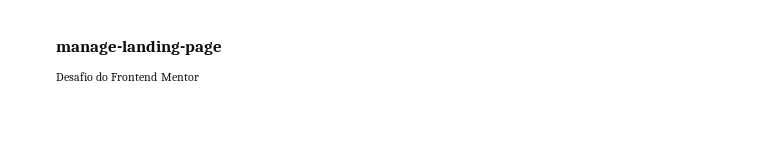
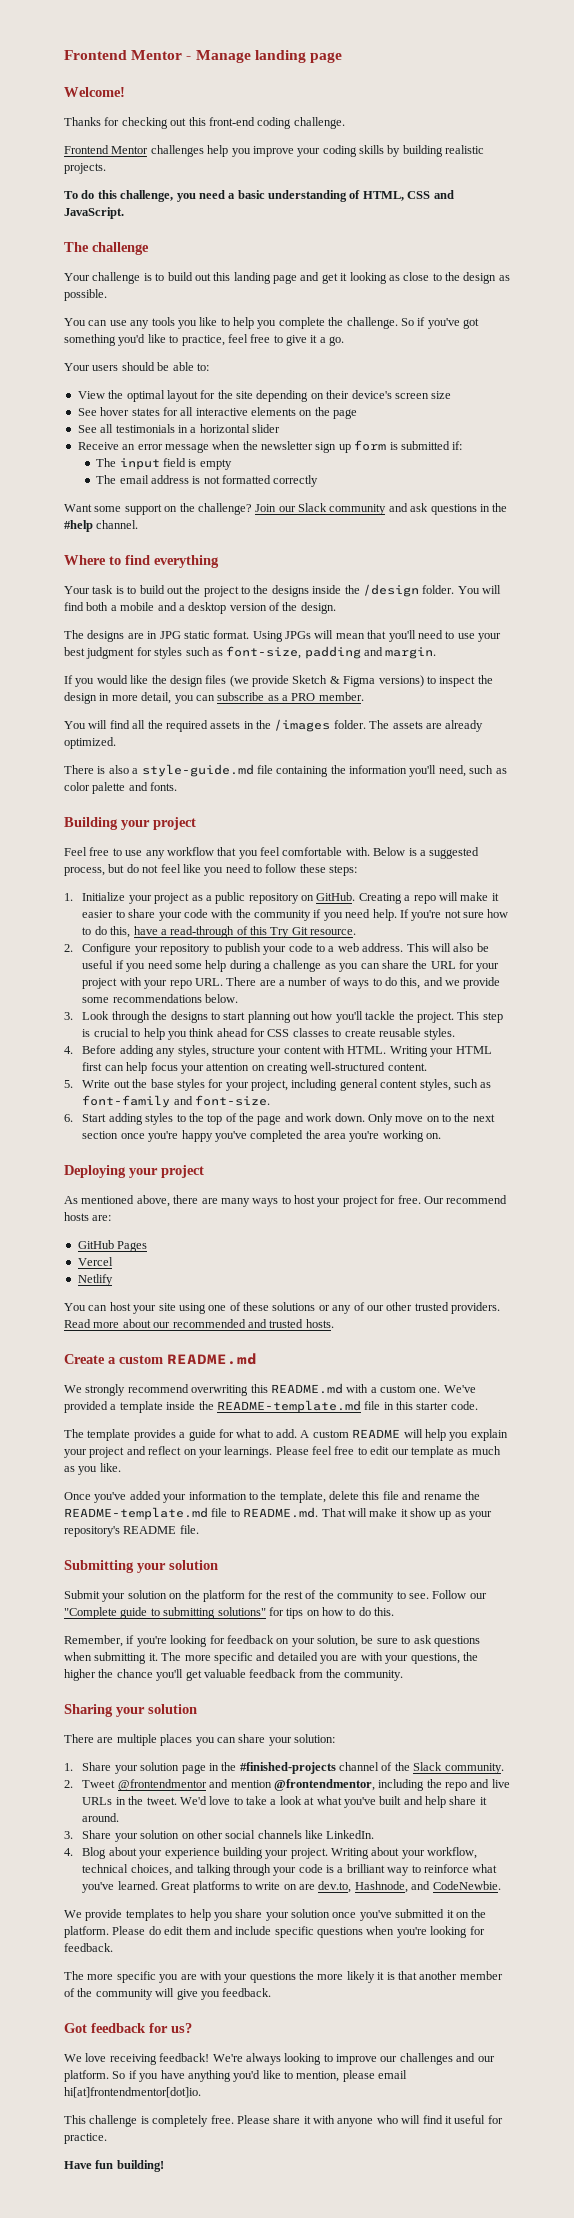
- manage-landing-page
- Desafio do Frontend Mentor
+ Frontend Mentor - Manage landing page
+ Welcome!
+ Thanks for checking out this front-end coding challenge.
+ Frontend Mentor challenges help you improve your coding skills by building realistic projects.
+ To do this challenge, you need a basic understanding of HTML, CSS and JavaScript.
+ The challenge
+ Your challenge is to build out this landing page and get it looking as close to the design as possible.
+ You can use any tools you like to help you complete the challenge. So if you've got something you'd like to practice, feel free to give it a go.
+ Your users should be able to:
+ View the optimal layout for the site depending on their device's screen size
+ See hover states for all interactive elements on the page
+ See all testimonials in a horizontal slider
+ Receive an error message when the newsletter sign up form is submitted if:
+ The input field is empty
+ The email address is not formatted correctly
+ Want some support on the challenge? Join our Slack community and ask questions in the #help channel.
+ Where to find everything
+ Your task is to build out the project to the designs inside the /design folder. You will find both a mobile and a desktop version of the design.
+ The designs are in JPG static format. Using JPGs will mean that you'll need to use your best judgment for styles such as font-size, padding and margin.
+ If you would like the design files (we provide Sketch & Figma versions) to inspect the design in more detail, you can subscribe as a PRO member.
+ You will find all the required assets in the /images folder. The assets are already optimized.
+ There is also a style-guide.md file containing the information you'll need, such as color palette and fonts.
+ Building your project
+ Feel free to use any workflow that you feel comfortable with. Below is a suggested process, but do not feel like you need to follow these steps:
+ 1. Initialize your project as a public repository on GitHub. Creating a repo will make it easier to share your code with the community if you need help. If you're not sure how to do this, have a read-through of this Try Git resource.
+ 2. Configure your repository to publish your code to a web address. This will also be useful if you need some help during a challenge as you can share the URL for your project with your repo URL. There are a number of ways to do this, and we provide some recommendations below.
+ 3. Look through the designs to start planning out how you'll tackle the project. This step is crucial to help you think ahead for CSS classes to create reusable styles.
+ 4. Before adding any styles, structure your content with HTML. Writing your HTML first can help focus your attention on creating well-structured content.
+ 5. Write out the base styles for your project, including general content styles, such as font-family and font-size.
+ 6. Start adding styles to the top of the page and work down. Only move on to the next section once you're happy you've completed the area you're working on.
+ Deploying your project
+ As mentioned above, there are many ways to host your project for free. Our recommend hosts are:
+ GitHub Pages
+ Vercel
+ Netlify
+ You can host your site using one of these solutions or any of our other trusted providers. Read more about our recommended and trusted hosts.
+ Create a custom README.md
+ We strongly recommend overwriting this README.md with a custom one. We've provided a template inside the README-template.md file in this starter code.
+ The template provides a guide for what to add. A custom README will help you explain your project and reflect on your learnings. Please feel free to edit our template as much as you like.
+ Once you've added your information to the template, delete this file and rename the README-template.md file to README.md. That will make it show up as your repository's README file.
+ Submitting your solution
+ Submit your solution on the platform for the rest of the community to see. Follow our "Complete guide to submitting solutions" for tips on how to do this.
+ Remember, if you're looking for feedback on your solution, be sure to ask questions when submitting it. The more specific and detailed you are with your questions, the higher the chance you'll get valuable feedback from the community.
+ Sharing your solution
+ There are multiple places you can share your solution:
+ 1. Share your solution page in the #finished-projects channel of the Slack community.
+ 2. Tweet @frontendmentor and mention @frontendmentor, including the repo and live URLs in the tweet. We'd love to take a look at what you've built and help share it around.
+ 3. Share your solution on other social channels like LinkedIn.
+ 4. Blog about your experience building your project. Writing about your workflow, technical choices, and talking through your code is a brilliant way to reinforce what you've learned. Great platforms to write on are dev.to, Hashnode, and CodeNewbie.
+ We provide templates to help you share your solution once you've submitted it on the platform. Please do edit them and include specific questions when you're looking for feedback.
+ The more specific you are with your questions the more likely it is that another member of the community will give you feedback.
+ Got feedback for us?
+ We love receiving feedback! We're always looking to improve our challenges and our platform. So if you have anything you'd like to mention, please email hi[at]frontendmentor[dot]io.
+ This challenge is completely free. Please share it with anyone who will find it useful for practice.
+ Have fun building!

